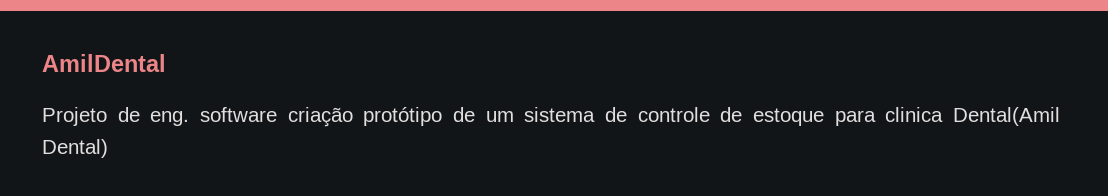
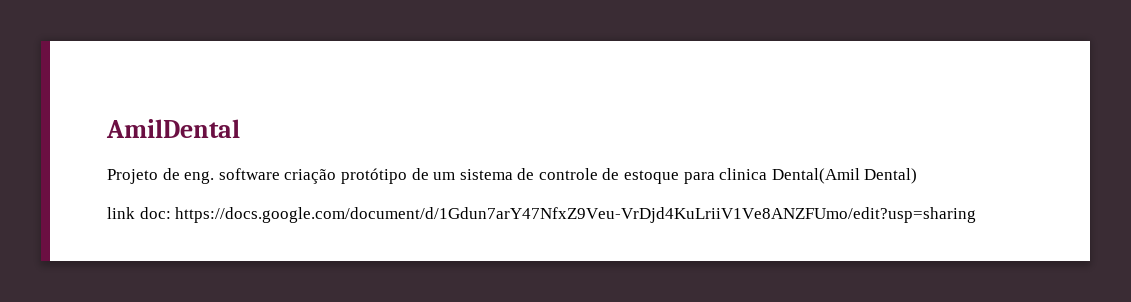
+ link doc: https://docs.google.com/document/d/1Gdun7arY47NfxZ9Veu-VrDjd4KuLriiV1Ve8ANZFUmo/edit?usp=sharing

